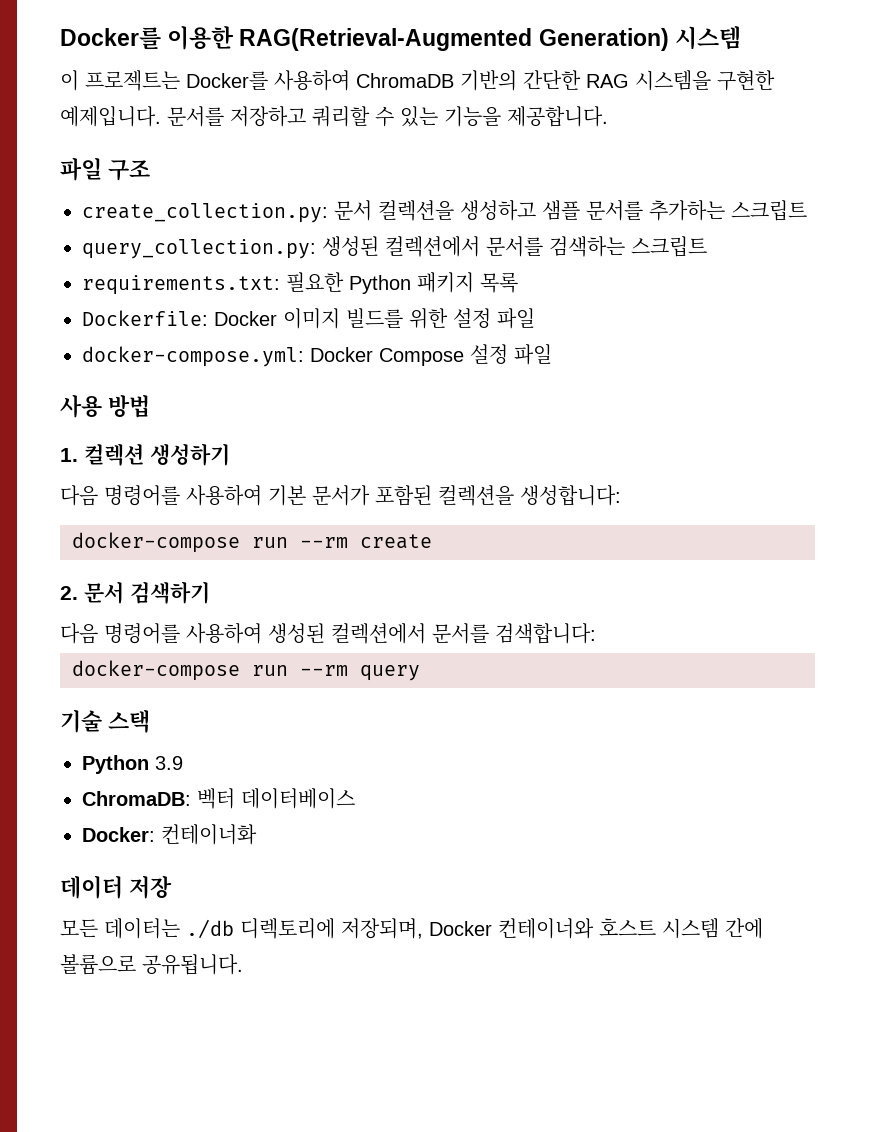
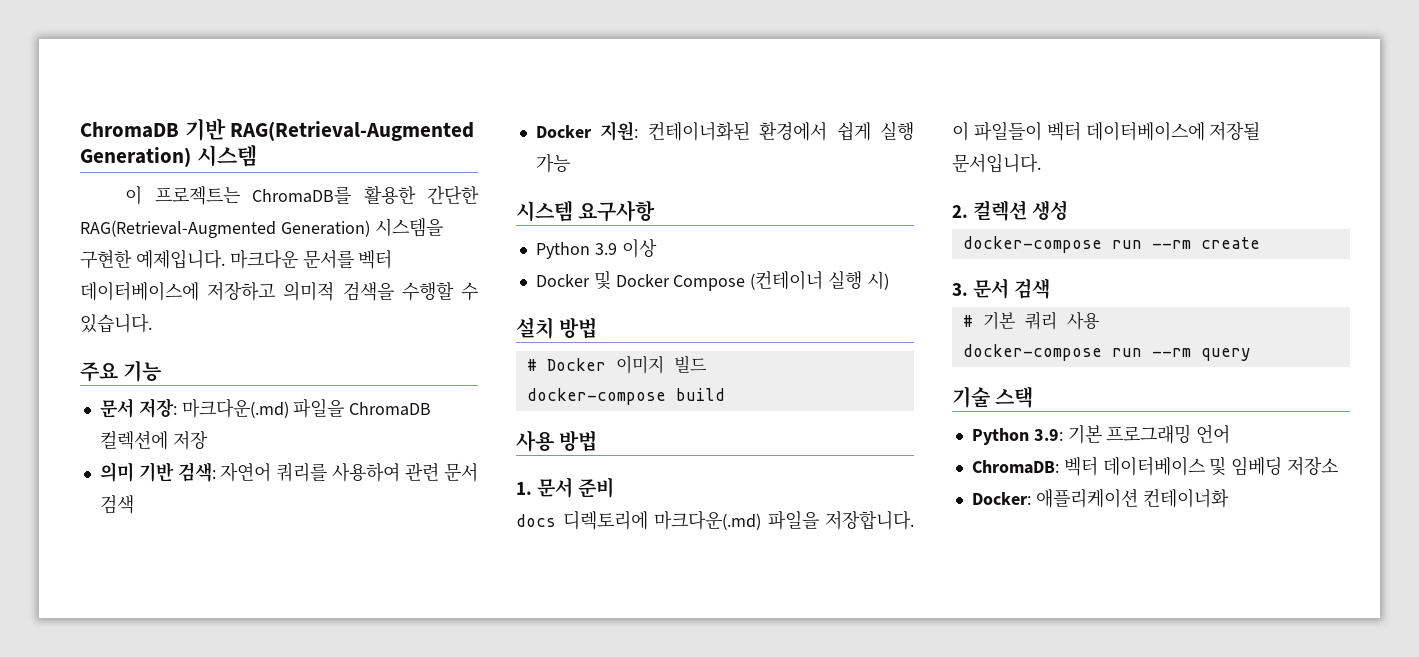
- Docker를 이용한 RAG(Retrieval-Augmented Generation) 시스템
+ ChromaDB 기반 RAG(Retrieval-Augmented Generation) 시스템
- 이 프로젝트는 Docker를 사용하여 ChromaDB 기반의 간단한 RAG 시스템을 구현한 예제입니다. 문서를 저장하고 쿼리할 수 있는 기능을 제공합니다.
- 파일 구조
- create_collection.py: 문서 컬렉션을 생성하고 샘플 문서를 추가하는 스크립트
- query_collection.py: 생성된 컬렉션에서 문서를 검색하는 스크립트
- requirements.txt: 필요한 Python 패키지 목록
- Dockerfile: Docker 이미지 빌드를 위한 설정 파일
- docker-compose.yml: Docker Compose 설정 파일
+ 이 프로젝트는 ChromaDB를 활용한 간단한 RAG(Retrieval-Augmented Generation) 시스템을 구현한 예제입니다. 마크다운 문서를 벡터 데이터베이스에 저장하고 의미적 검색을 수행할 수 있습니다.
+ 주요 기능
+ 문서 저장: 마크다운(.md) 파일을 ChromaDB 컬렉션에 저장
+ 의미 기반 검색: 자연어 쿼리를 사용하여 관련 문서 검색
+ Docker 지원: 컨테이너화된 환경에서 쉽게 실행 가능
+ 시스템 요구사항
+ Python 3.9 이상
+ Docker 및 Docker Compose (컨테이너 실행 시)
+ 설치 방법
+ # Docker 이미지 빌드
+ docker-compose build
  사용 방법
- 1. 컬렉션 생성하기
- 다음 명령어를 사용하여 기본 문서가 포함된 컬렉션을 생성합니다:
+ 1. 문서 준비
+ docs 디렉토리에 마크다운(.md) 파일을 저장합니다. 이 파일들이 벡터 데이터베이스에 저장될 문서입니다.
+ 2. 컬렉션 생성
  docker-compose run --rm create
- 2. 문서 검색하기
- 다음 명령어를 사용하여 생성된 컬렉션에서 문서를 검색합니다:
+ 3. 문서 검색
+ # 기본 쿼리 사용
- Python 3.9
+ Python 3.9: 기본 프로그래밍 언어
- ChromaDB: 벡터 데이터베이스
+ ChromaDB: 벡터 데이터베이스 및 임베딩 저장소
- Docker: 컨테이너화
+ Docker: 애플리케이션 컨테이너화
- 데이터 저장
- 모든 데이터는 ./db 디렉토리에 저장되며, Docker 컨테이너와 호스트 시스템 간에 볼륨으로 공유됩니다.

